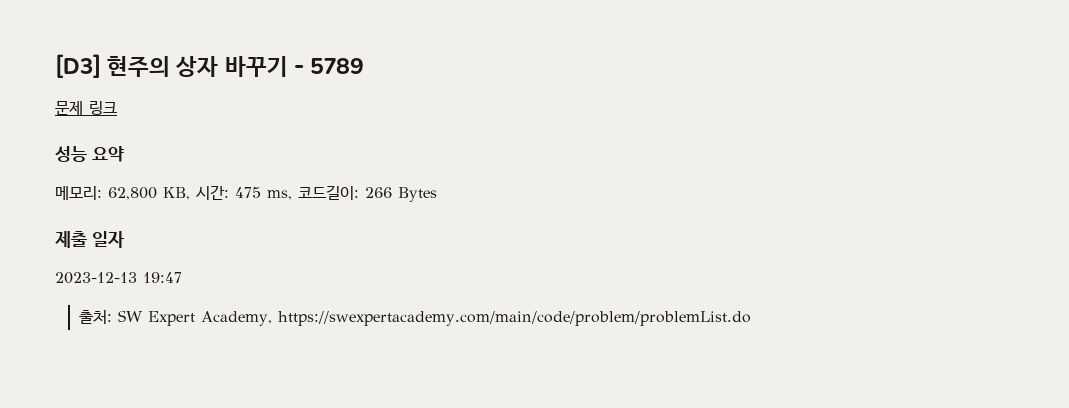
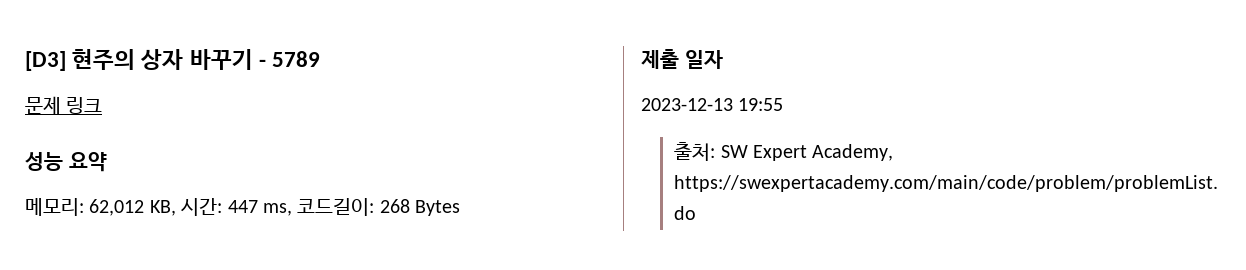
- 메모리: 62,800 KB, 시간: 475 ms, 코드길이: 266 Bytes
+ 메모리: 62,012 KB, 시간: 447 ms, 코드길이: 268 Bytes
- 2023-12-13 19:47
+ 2023-12-13 19:55

